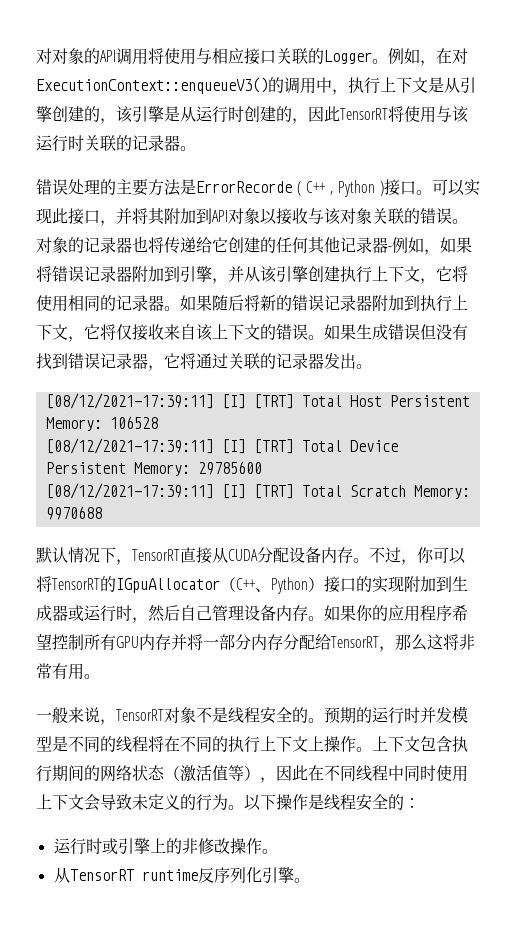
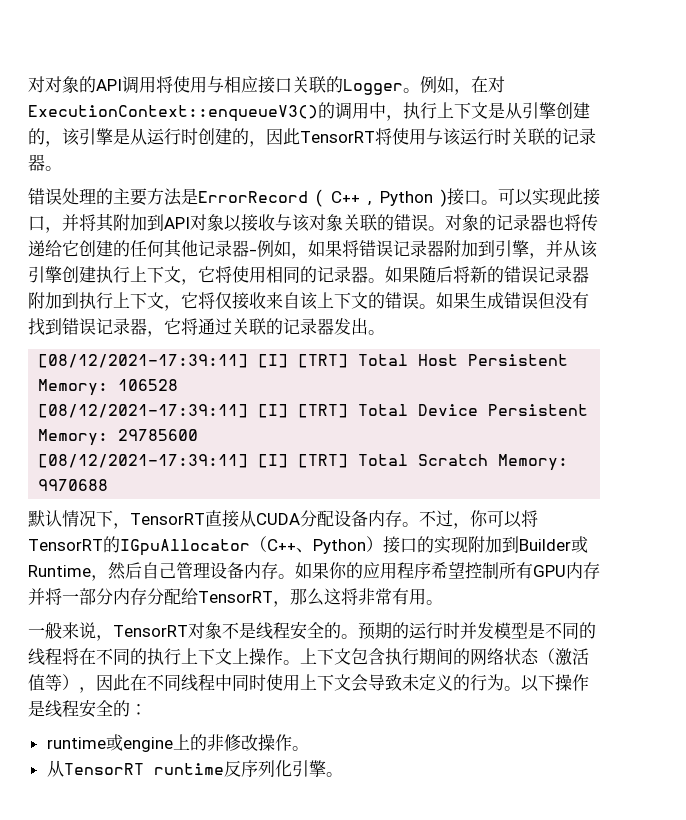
- 错误处理的主要方法是ErrorRecorde ( C++ , Python )接口。
+ 错误处理的主要方法是ErrorRecord ( C++ , Python )接口。
- 不过，你可以将TensorRT的IGpuAllocator（C++、Python）接口的实现附加到生成器或运行时，然后自己管理设备内存。
+ 不过，你可以将TensorRT的IGpuAllocator（C++、Python）接口的实现附加到Builder或Runtime，然后自己管理设备内存。
- 运行时或引擎上的非修改操作。
+ runtime或engine上的非修改操作。

